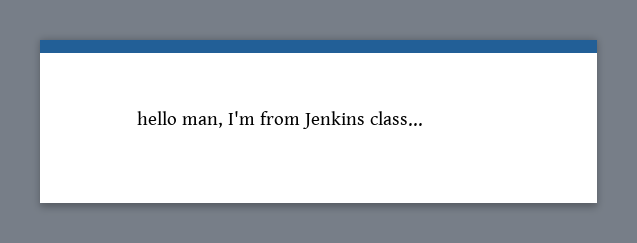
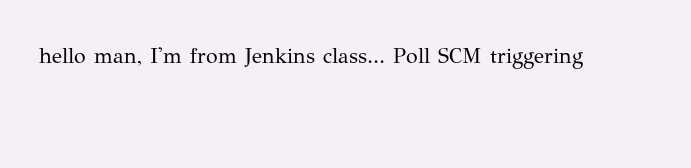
+ Poll SCM triggering

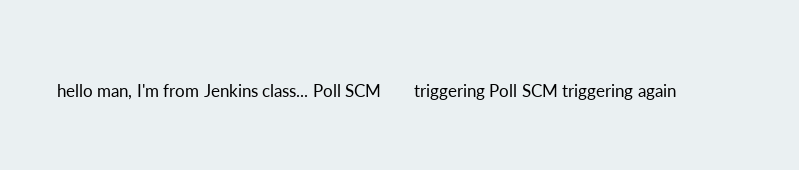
- Poll SCM triggering
+ Poll SCM triggering Poll SCM triggering again

